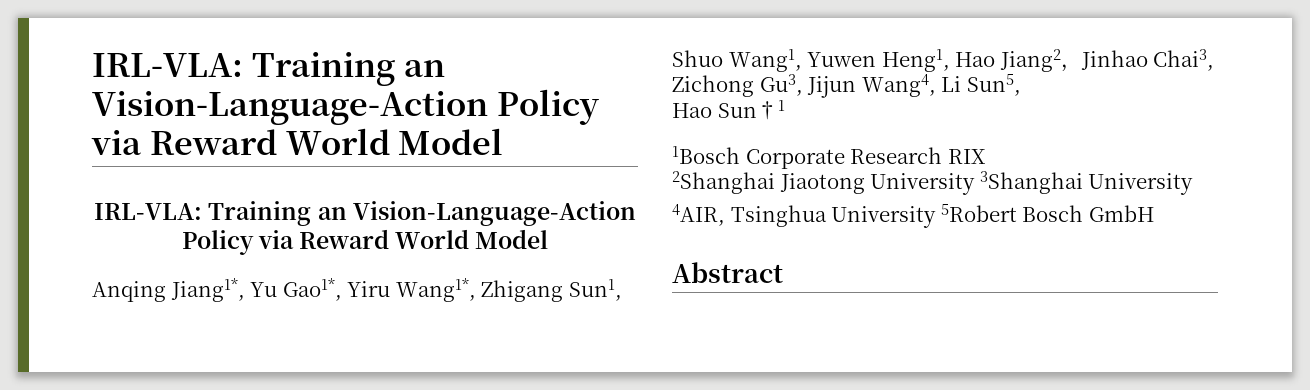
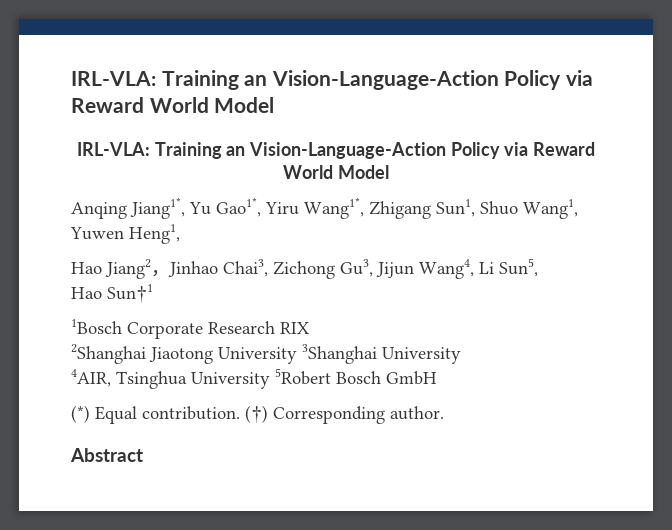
- Anqing Jiang1*, Yu Gao1*, Yiru Wang1*, Zhigang Sun1, Shuo Wang1, Yuwen Heng1, Hao Jiang2，Jinhao Chai3, Zichong Gu3, Jijun Wang4, Li Sun5,
+ Anqing Jiang1*, Yu Gao1*, Yiru Wang1*, Zhigang Sun1, Shuo Wang1, Yuwen Heng1,
+ Hao Jiang2，Jinhao Chai3, Zichong Gu3, Jijun Wang4, Li Sun5,
+ (*) Equal contribution. (†) Corresponding author.

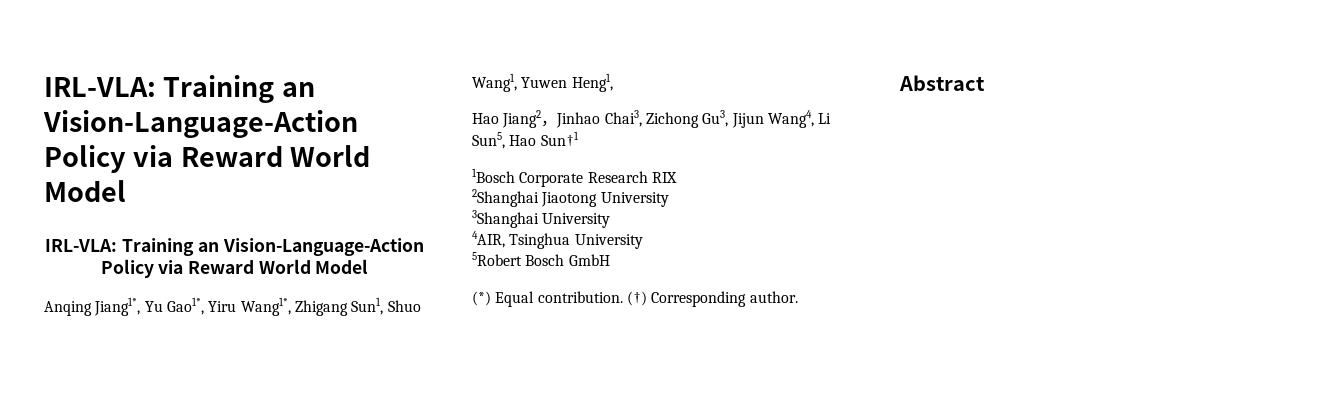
- Hao Jiang2，Jinhao Chai3, Zichong Gu3, Jijun Wang4, Li Sun5,
- Hao Sun†1
+ Hao Jiang2，Jinhao Chai3, Zichong Gu3, Jijun Wang4, Li Sun5, Hao Sun†1
- 2Shanghai Jiaotong University 3Shanghai University
+ 2Shanghai Jiaotong University
+ 3Shanghai University
- 4AIR, Tsinghua University 5Robert Bosch GmbH
+ 4AIR, Tsinghua University
+ 5Robert Bosch GmbH

